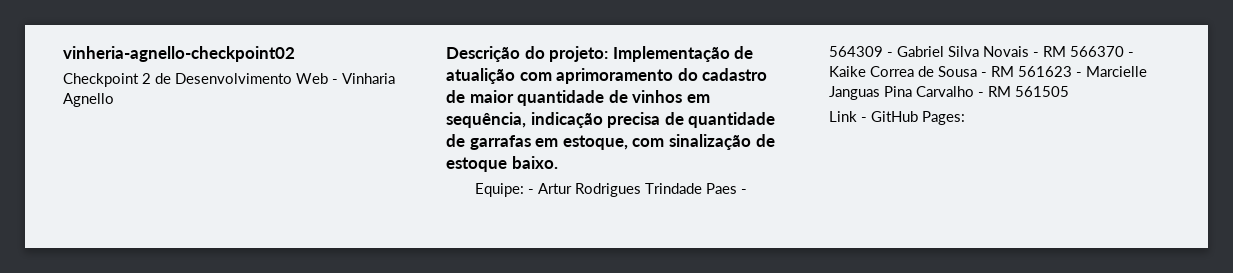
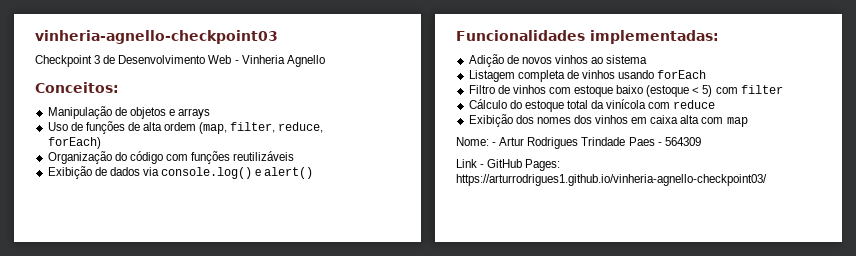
- vinheria-agnello-checkpoint02
+ vinheria-agnello-checkpoint03
- Checkpoint 2 de Desenvolvimento Web - Vinharia Agnello
+ Checkpoint 3 de Desenvolvimento Web - Vinheria Agnello
- Descrição do projeto: Implementação de atualição com aprimoramento do cadastro de maior quantidade de vinhos em sequência, indicação precisa de quantidade de garrafas em estoque, com sinalização de estoque baixo.
- Equipe: - Artur Rodrigues Trindade Paes - 564309 - Gabriel Silva Novais - RM 566370 - Kaike Correa de Sousa - RM 561623 - Marcielle Janguas Pina Carvalho - RM 561505
+ Conceitos:
+ Manipulação de objetos e arrays
+ Uso de funções de alta ordem (map, filter, reduce, forEach)
+ Organização do código com funções reutilizáveis
+ Exibição de dados via console.log() e alert()
+ Funcionalidades implementadas:
+ Adição de novos vinhos ao sistema
+ Listagem completa de vinhos usando forEach
+ Filtro de vinhos com estoque baixo (estoque < 5) com filter
+ Cálculo do estoque total da vinícola com reduce
+ Exibição dos nomes dos vinhos em caixa alta com map
+ Nome: - Artur Rodrigues Trindade Paes - 564309
- Link - GitHub Pages:
+ Link - GitHub Pages: https://arturrodrigues1.github.io/vinheria-agnello-checkpoint03/

